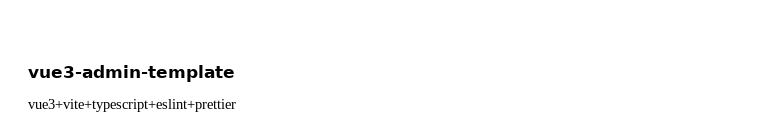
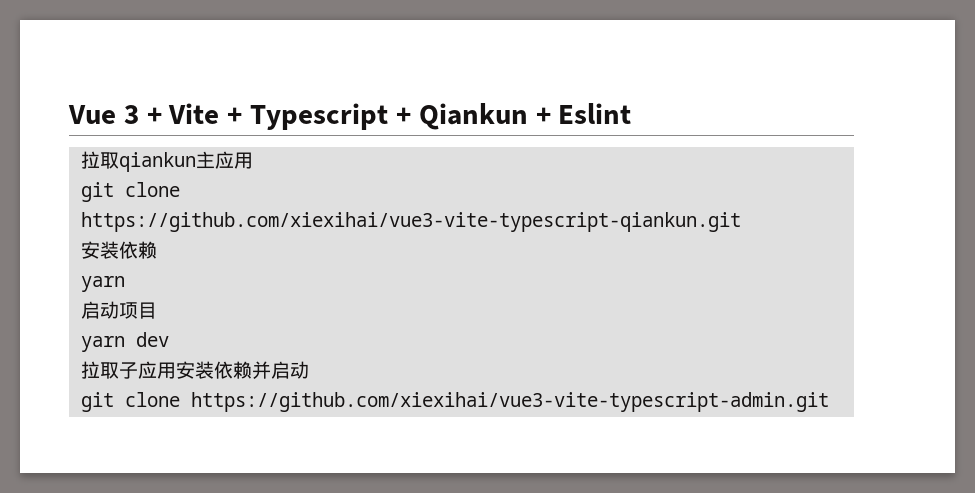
- vue3-admin-template
- vue3+vite+typescript+eslint+prettier
+ Vue 3 + Vite + Typescript + Qiankun + Eslint
+ 拉取qiankun主应用
+ git clone https://github.com/xiexihai/vue3-vite-typescript-qiankun.git
+ 安装依赖
+ yarn
+ 启动项目
+ yarn dev
+ 拉取子应用安装依赖并启动
+ git clone https://github.com/xiexihai/vue3-vite-typescript-admin.git

